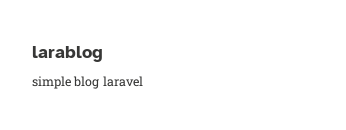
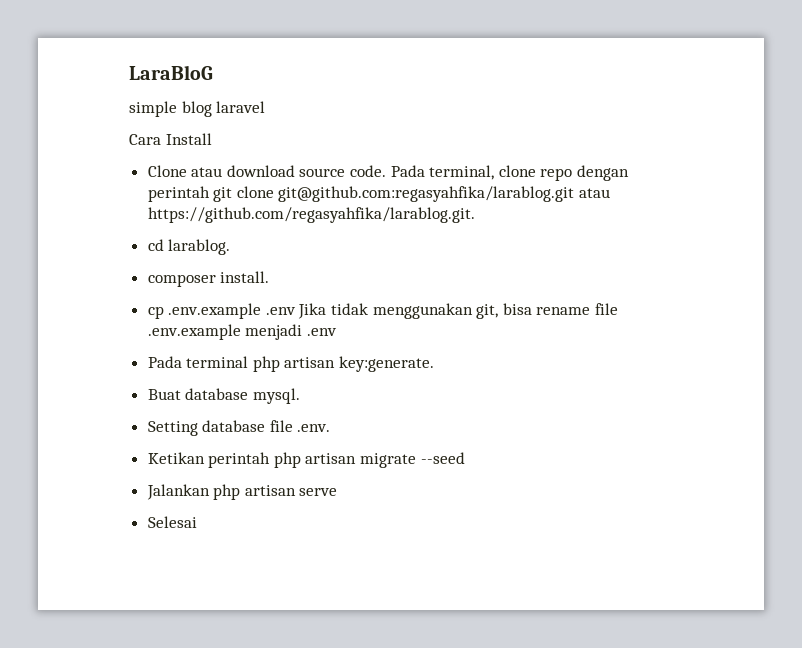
- larablog
+ LaraBloG
+ Cara Install
+ Clone atau download source code. Pada terminal, clone repo dengan perintah git clone git@github.com:regasyahfika/larablog.git atau https://github.com/regasyahfika/larablog.git.
+ cd larablog.
+ composer install.
+ cp .env.example .env Jika tidak menggunakan git, bisa rename file .env.example menjadi .env
+ Pada terminal php artisan key:generate.
+ Buat database mysql.
+ Setting database file .env.
+ Ketikan perintah php artisan migrate --seed
+ Jalankan php artisan serve
+ Selesai

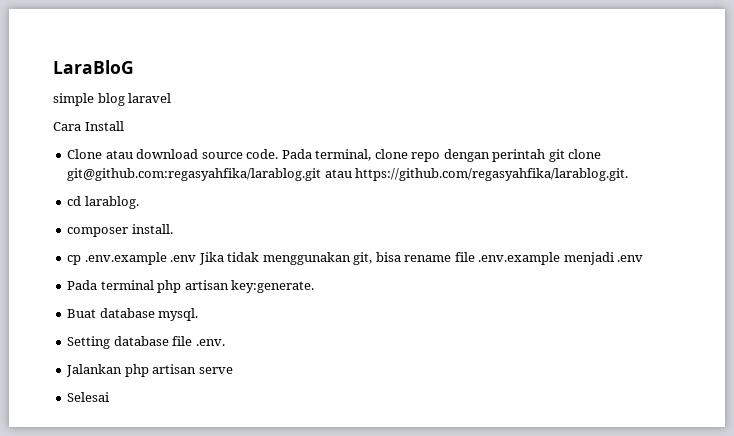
- Ketikan perintah php artisan migrate --seed

